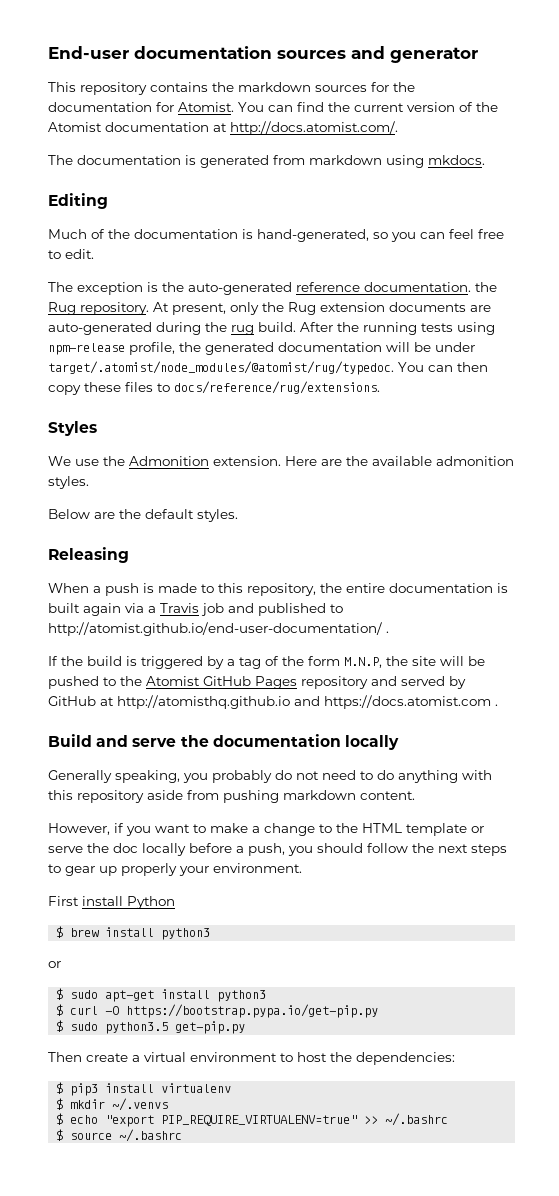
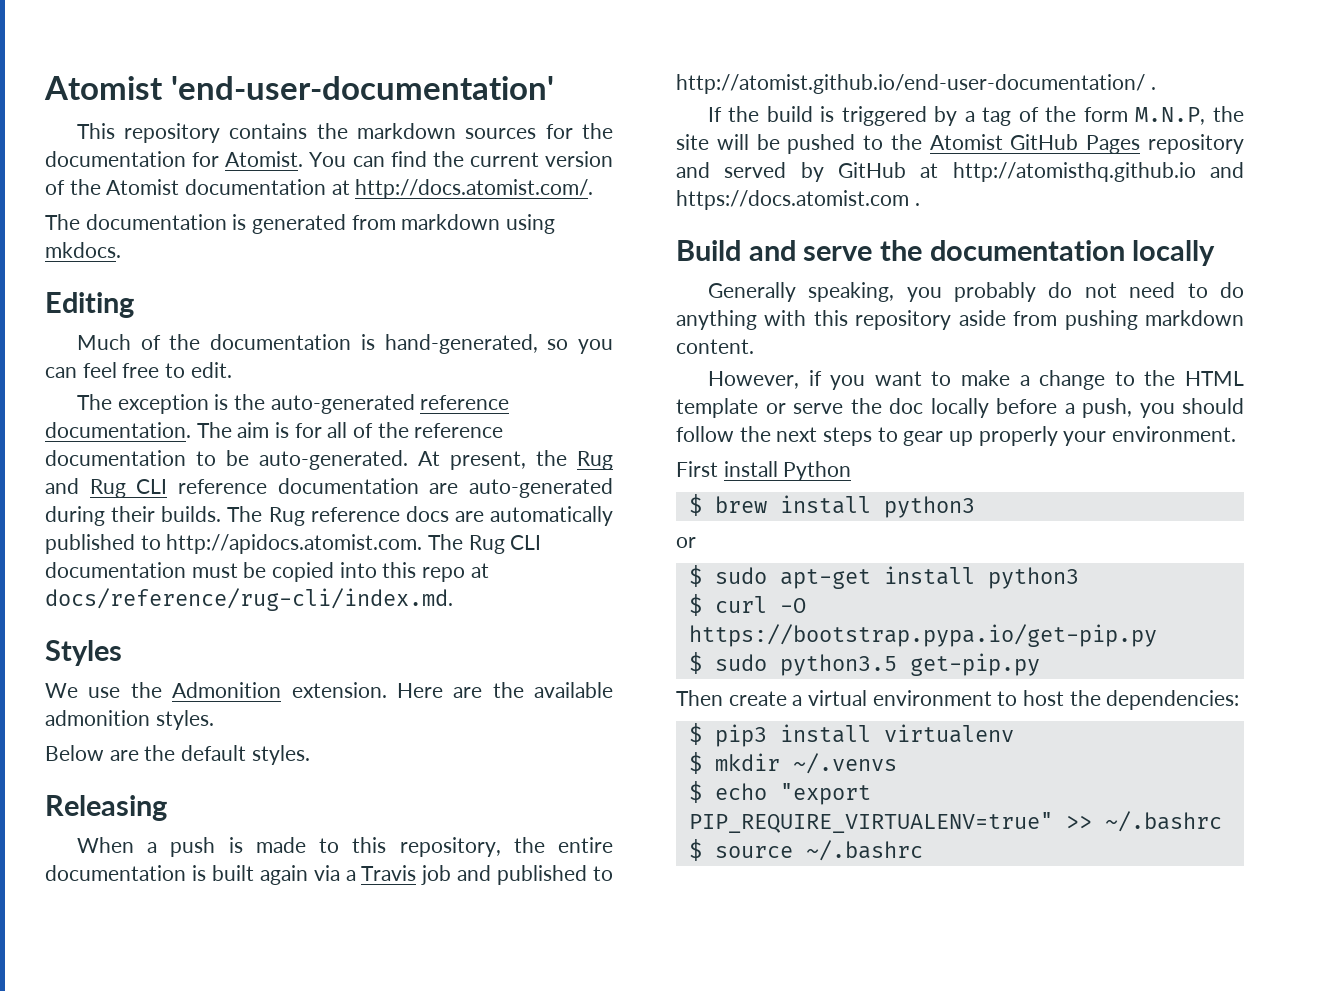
- End-user documentation sources and generator
+ Atomist 'end-user-documentation'
- The exception is the auto-generated reference documentation. the Rug repository. At present, only the Rug extension documents are auto-generated during the rug build. After the running tests using npm-release profile, the generated documentation will be under target/.atomist/node_modules/@atomist/rug/typedoc. You can then copy these files to docs/reference/rug/extensions.
+ The exception is the auto-generated reference documentation. The aim is for all of the reference documentation to be auto-generated. At present, the Rug and Rug CLI reference documentation are auto-generated during their builds. The Rug reference docs are automatically published to http://apidocs.atomist.com. The Rug CLI documentation must be copied into this repo at docs/reference/rug-cli/index.md.

